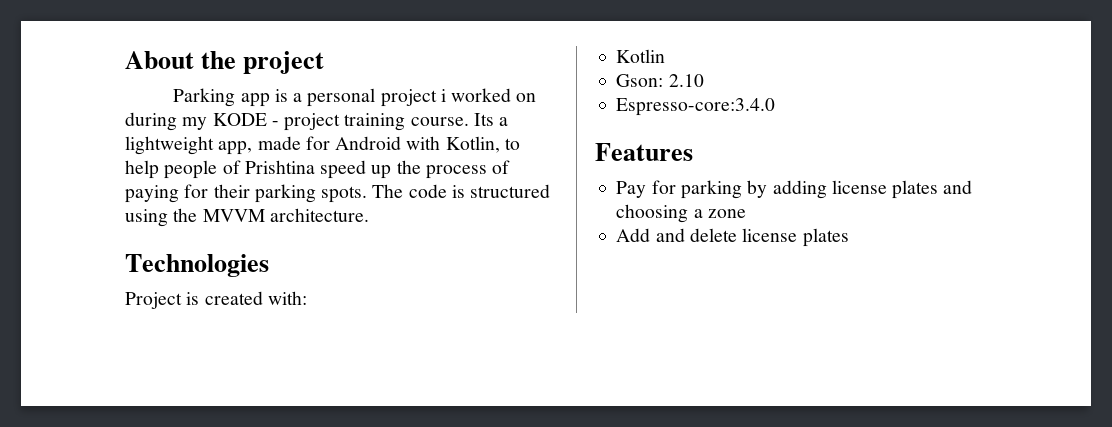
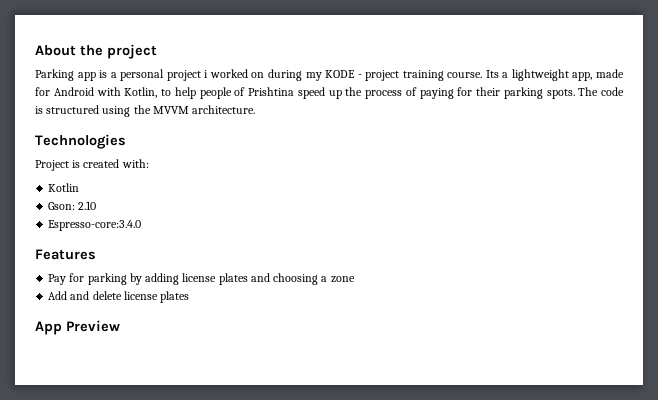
+ App Preview

